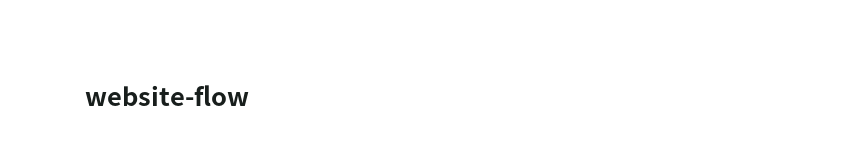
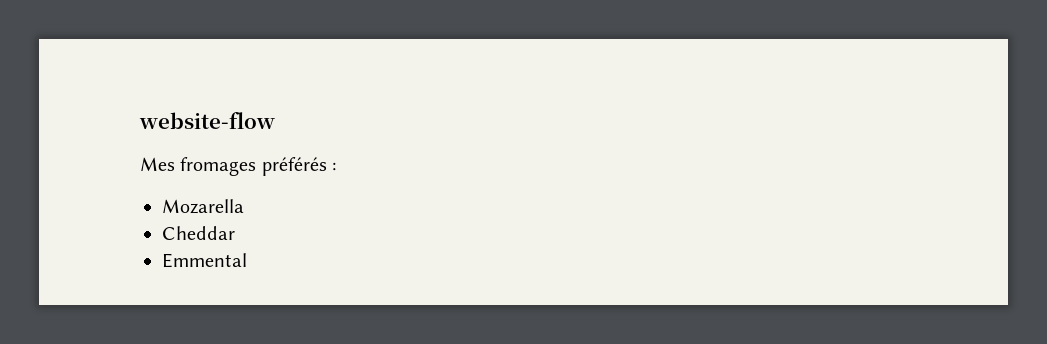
+ Mes fromages préférés :
+ Mozarella
+ Cheddar
+ Emmental

